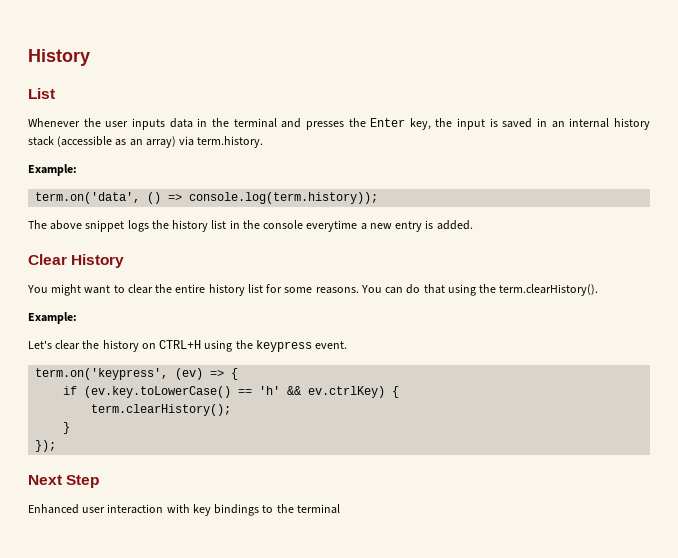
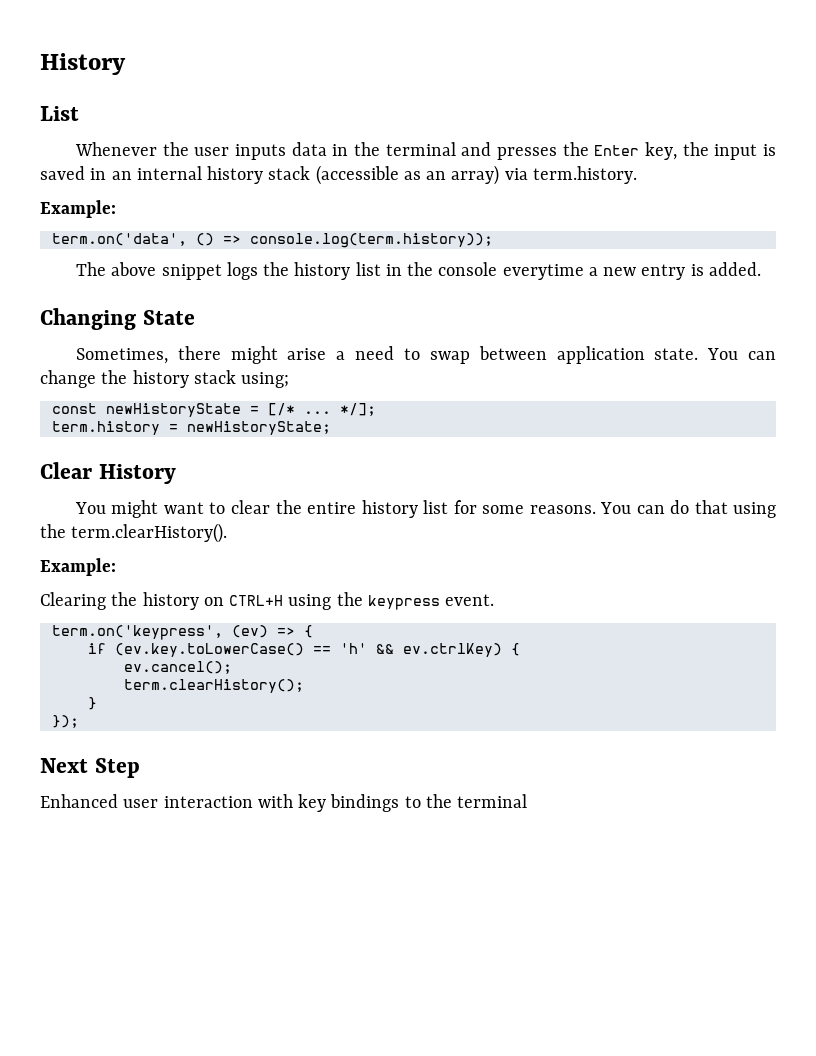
+ Changing State
+ Sometimes, there might arise a need to swap between application state. You can change the history stack using;
+ const newHistoryState = [/* ... */];
+ term.history = newHistoryState;
- Let's clear the history on CTRL+H using the keypress event.
+ Clearing the history on CTRL+H using the keypress event.
+ ev.cancel();

